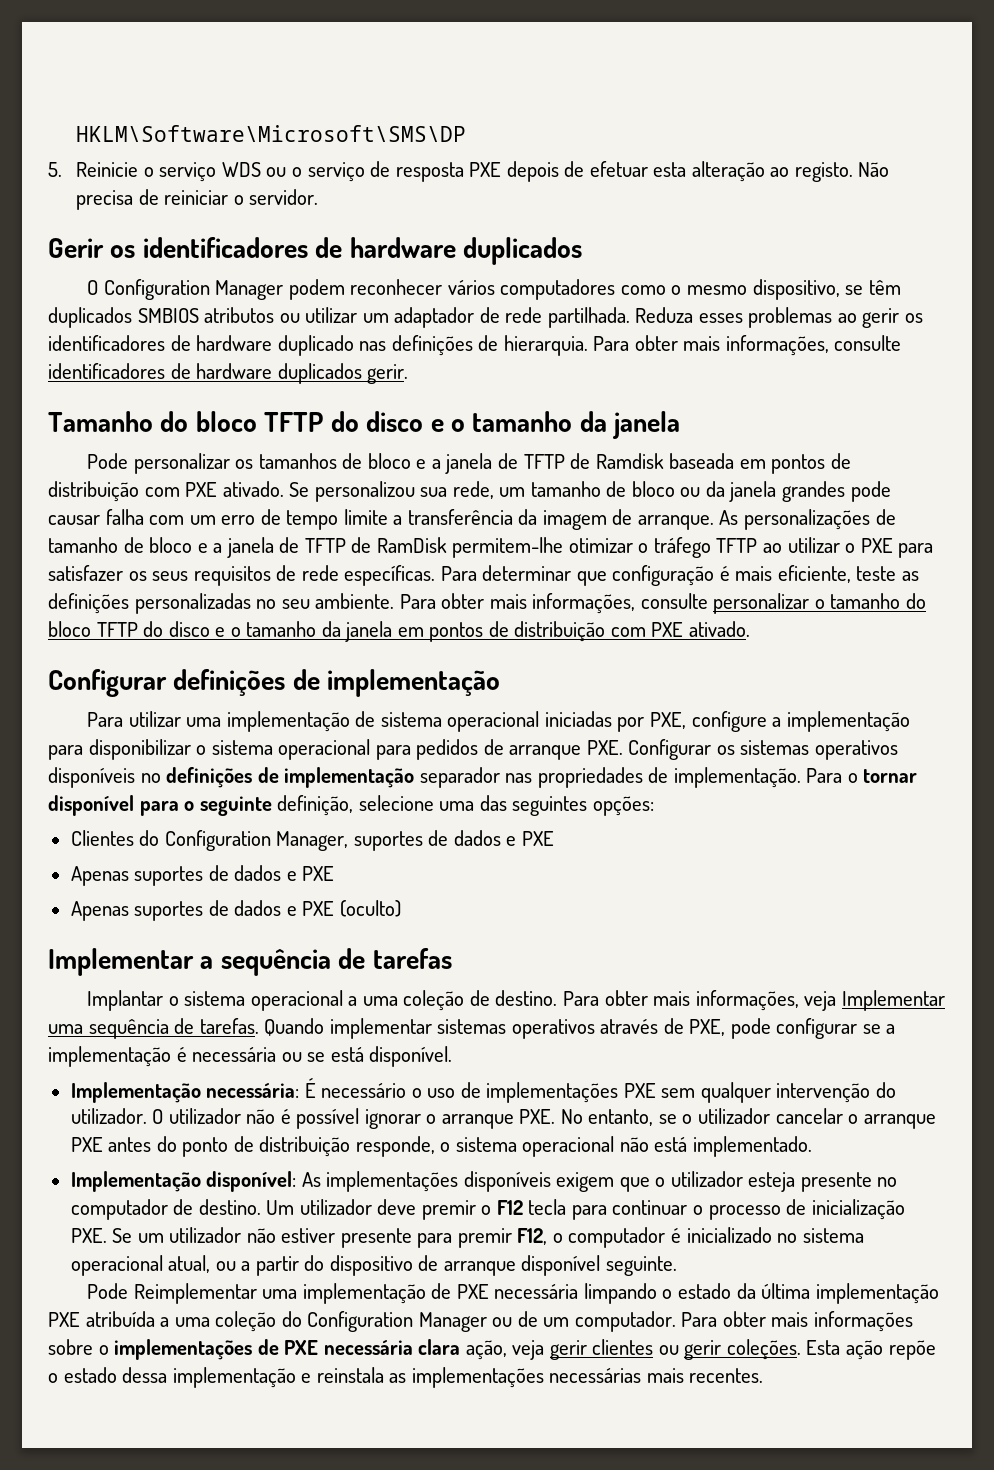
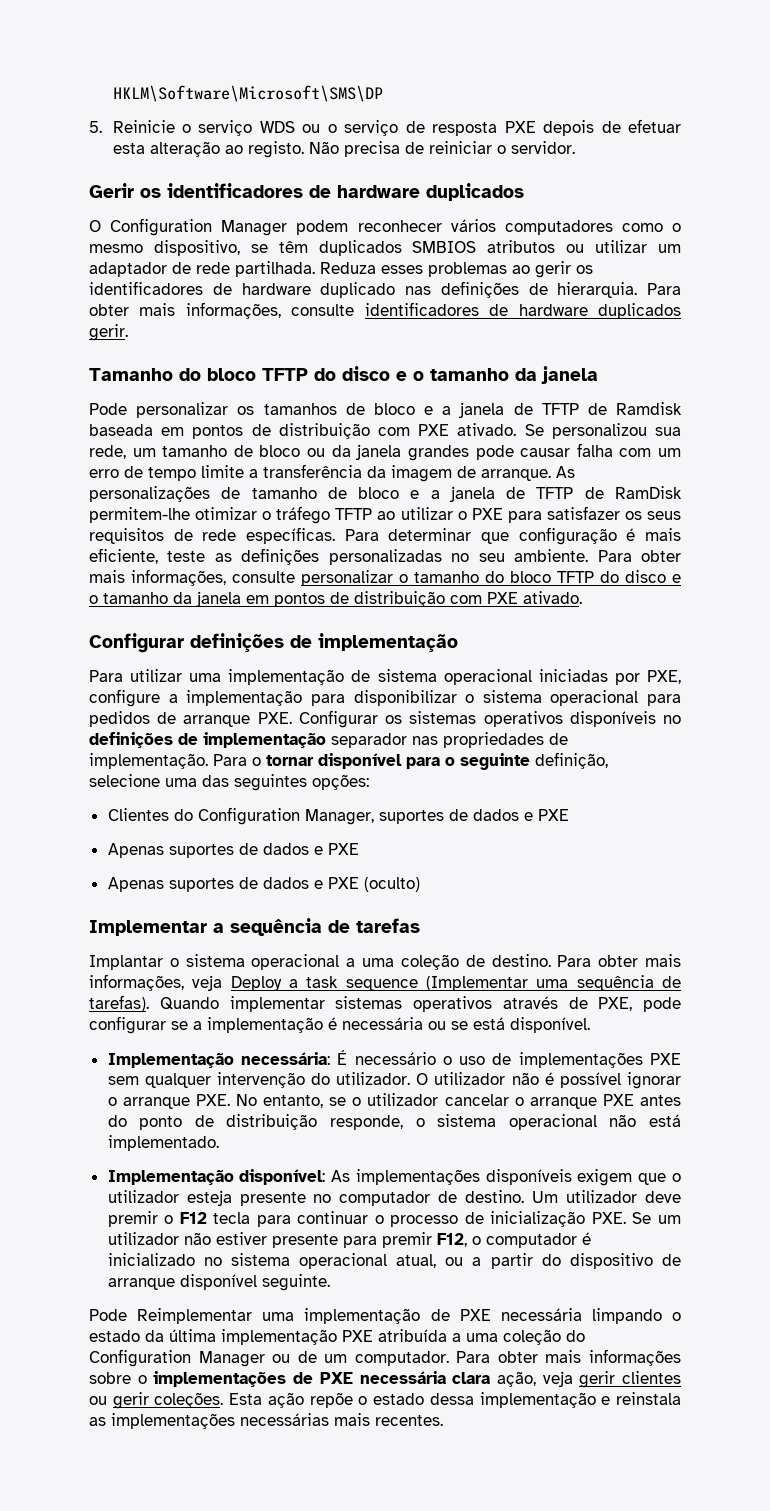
- Para obter mais informações, veja Implementar uma sequência de tarefas.
+ Para obter mais informações, veja Deploy a task sequence (Implementar uma sequência de tarefas).

